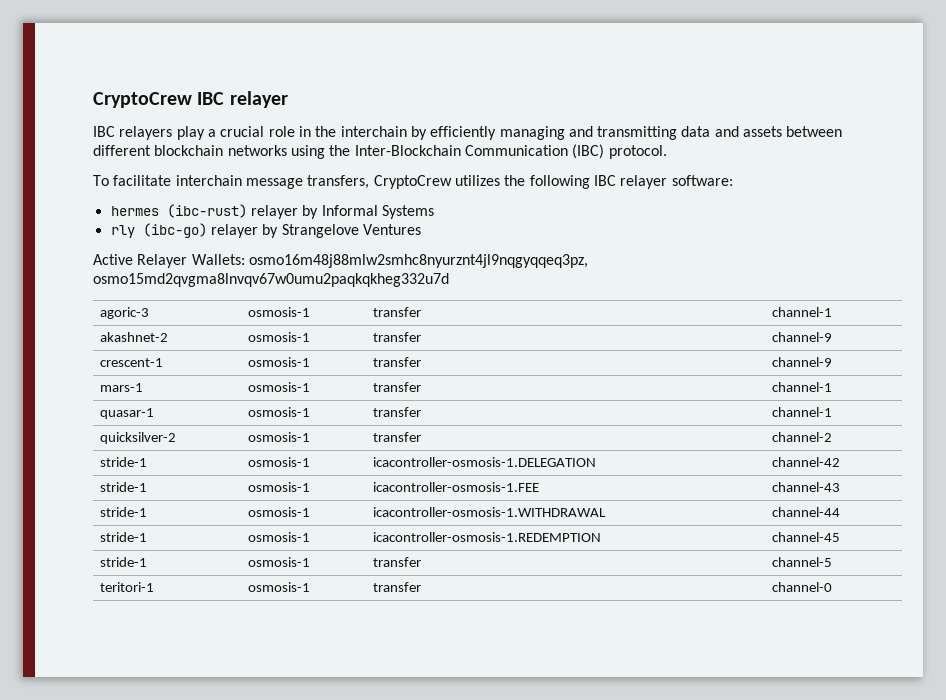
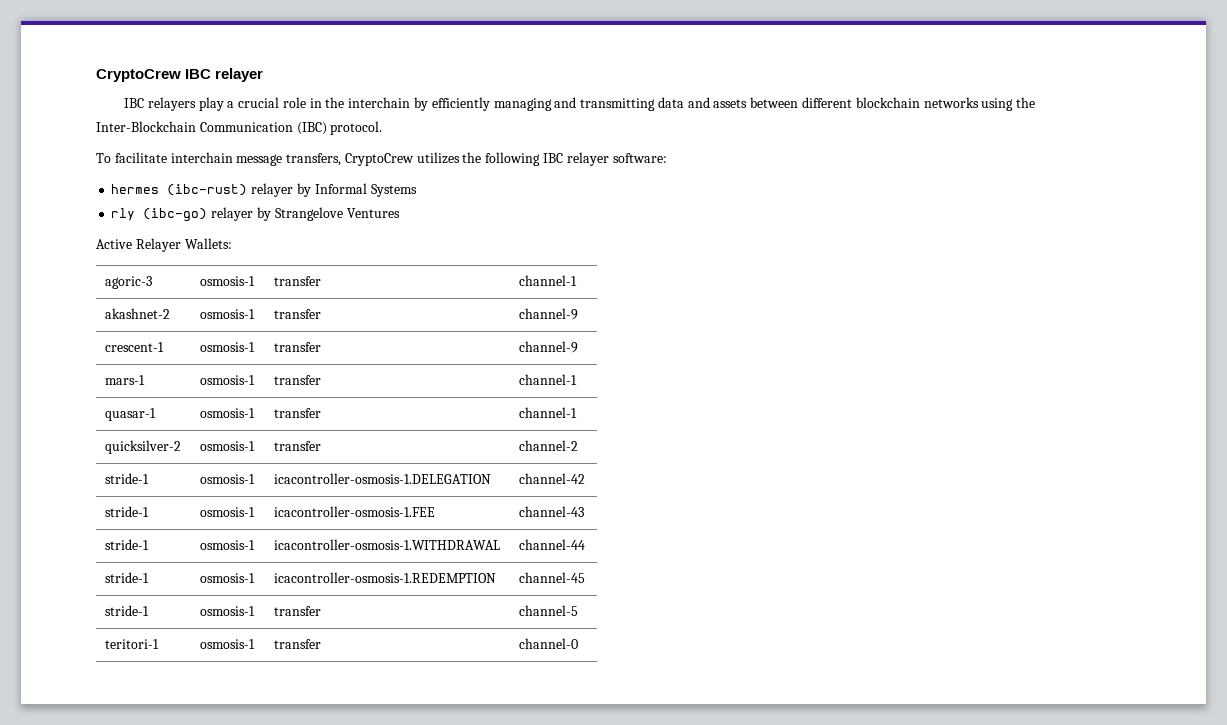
- Active Relayer Wallets: osmo16m48j88mlw2smhc8nyurznt4jl9nqgyqqeq3pz, osmo15md2qvgma8lnvqv67w0umu2paqkqkheg332u7d
+ Active Relayer Wallets:

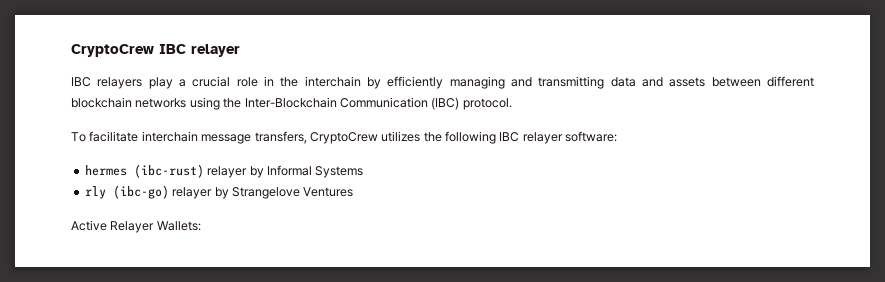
- agoric-3 | osmosis-1 | transfer | channel-1
- akashnet-2 | osmosis-1 | transfer | channel-9
- crescent-1 | osmosis-1 | transfer | channel-9
- mars-1 | osmosis-1 | transfer | channel-1
- quasar-1 | osmosis-1 | transfer | channel-1
- quicksilver-2 | osmosis-1 | transfer | channel-2
- stride-1 | osmosis-1 | icacontroller-osmosis-1.DELEGATION | channel-42
- stride-1 | osmosis-1 | icacontroller-osmosis-1.FEE | channel-43
- stride-1 | osmosis-1 | icacontroller-osmosis-1.WITHDRAWAL | channel-44
- stride-1 | osmosis-1 | icacontroller-osmosis-1.REDEMPTION | channel-45
- stride-1 | osmosis-1 | transfer | channel-5
- teritori-1 | osmosis-1 | transfer | channel-0

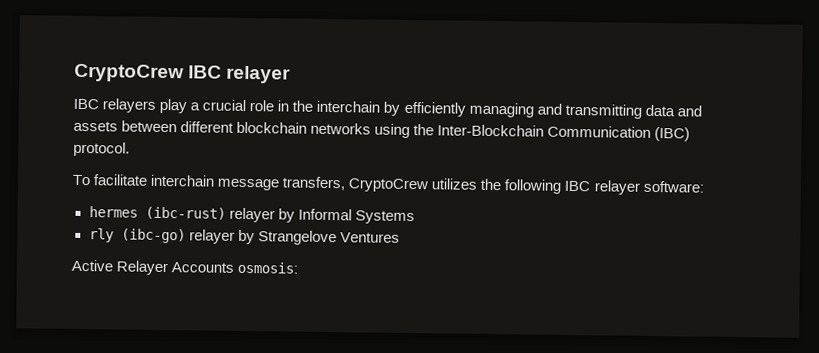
- Active Relayer Wallets:
+ Active Relayer Accounts osmosis:

